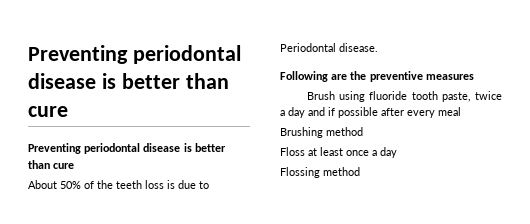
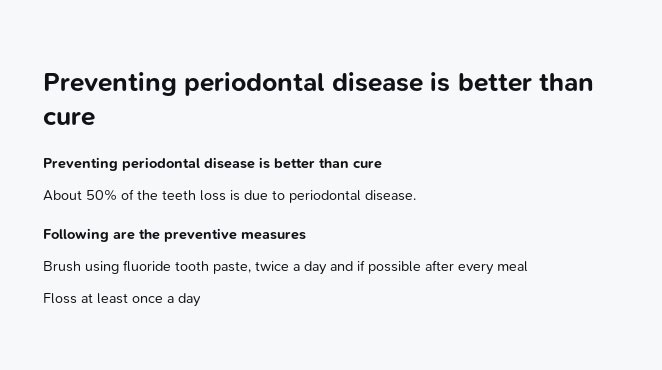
- About 50% of the teeth loss is due to Periodontal disease.
+ About 50% of the teeth loss is due to periodontal disease.
- Brushing method
- Flossing method

